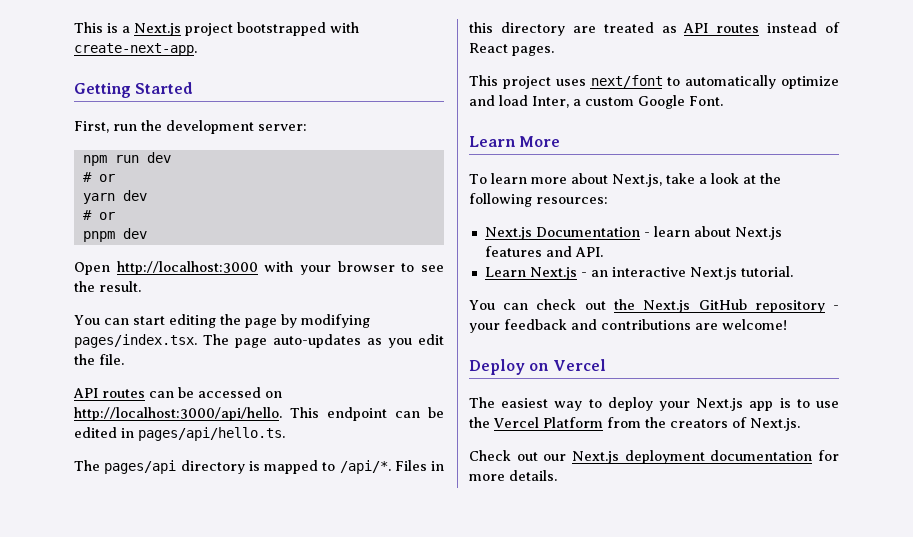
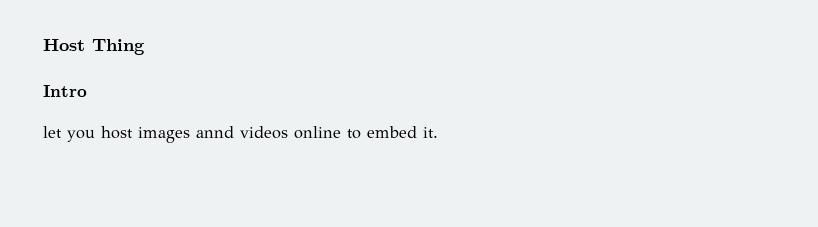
- This is a Next.js project bootstrapped with create-next-app.
- Getting Started
- First, run the development server:
- npm run dev
- # or
- yarn dev
- # or
- pnpm dev
- Open http://localhost:3000 with your browser to see the result.
- You can start editing the page by modifying pages/index.tsx. The page auto-updates as you edit the file.
- API routes can be accessed on http://localhost:3000/api/hello. This endpoint can be edited in pages/api/hello.ts.
- The pages/api directory is mapped to /api/*. Files in this directory are treated as API routes instead of React pages.
- This project uses next/font to automatically optimize and load Inter, a custom Google Font.
- Learn More
- To learn more about Next.js, take a look at the following resources:
- Next.js Documentation - learn about Next.js features and API.
- Learn Next.js - an interactive Next.js tutorial.
- You can check out the Next.js GitHub repository - your feedback and contributions are welcome!
- Deploy on Vercel
- The easiest way to deploy your Next.js app is to use the Vercel Platform from the creators of Next.js.
- Check out our Next.js deployment documentation for more details.
+ Host Thing
+ Intro
+ let you host images annd videos online to embed it.

